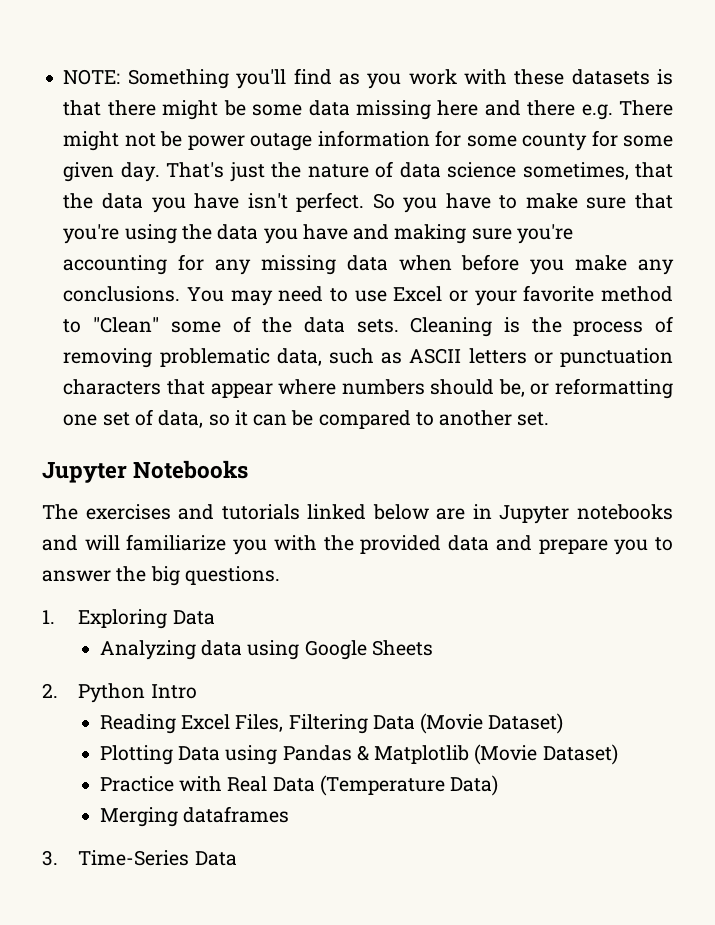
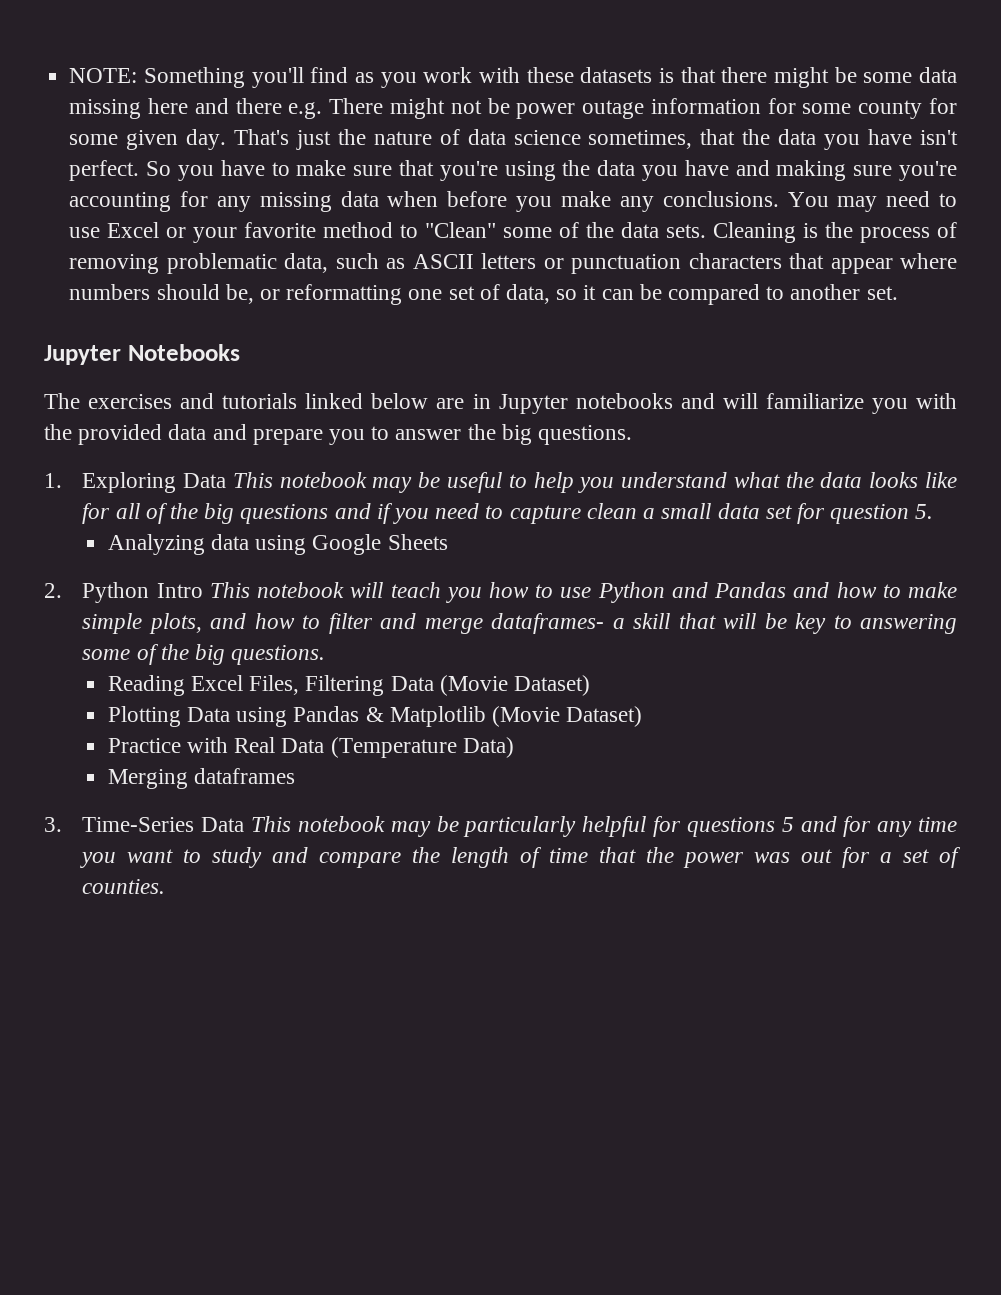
- 1. Exploring Data
+ 1. Exploring Data This notebook may be useful to help you understand what the data looks like for all of the big questions and if you need to capture clean a small data set for question 5.
- 2. Python Intro
+ 2. Python Intro This notebook will teach you how to use Python and Pandas and how to make simple plots, and how to filter and merge dataframes- a skill that will be key to answering some of the big questions.
- 3. Time-Series Data
+ 3. Time-Series Data This notebook may be particularly helpful for questions 5 and for any time you want to study and compare the length of time that the power was out for a set of counties.

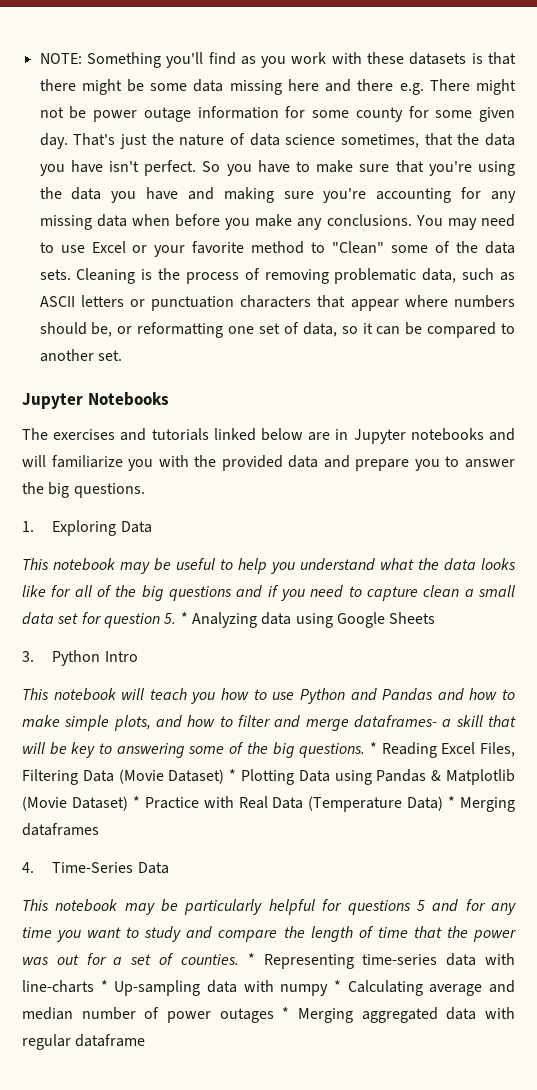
- 1. Exploring Data This notebook may be useful to help you understand what the data looks like for all of the big questions and if you need to capture clean a small data set for question 5.
- Analyzing data using Google Sheets
+ 1. Exploring Data
+ This notebook may be useful to help you understand what the data looks like for all of the big questions and if you need to capture clean a small data set for question 5. * Analyzing data using Google Sheets
- 2. Python Intro This notebook will teach you how to use Python and Pandas and how to make simple plots, and how to filter and merge dataframes- a skill that will be key to answering some of the big questions.
- Reading Excel Files, Filtering Data (Movie Dataset)
- Plotting Data using Pandas & Matplotlib (Movie Dataset)
- Practice with Real Data (Temperature Data)
- Merging dataframes
+ 3. Python Intro
+ This notebook will teach you how to use Python and Pandas and how to make simple plots, and how to filter and merge dataframes- a skill that will be key to answering some of the big questions. * Reading Excel Files, Filtering Data (Movie Dataset) * Plotting Data using Pandas & Matplotlib (Movie Dataset) * Practice with Real Data (Temperature Data) * Merging dataframes
- 3. Time-Series Data This notebook may be particularly helpful for questions 5 and for any time you want to study and compare the length of time that the power was out for a set of counties.
+ 4. Time-Series Data
+ This notebook may be particularly helpful for questions 5 and for any time you want to study and compare the length of time that the power was out for a set of counties.
+ * Representing time-series data with line-charts * Up-sampling data with numpy * Calculating average and median number of power outages * Merging aggregated data with regular dataframe

